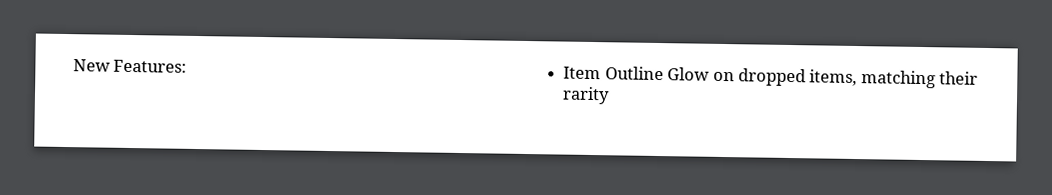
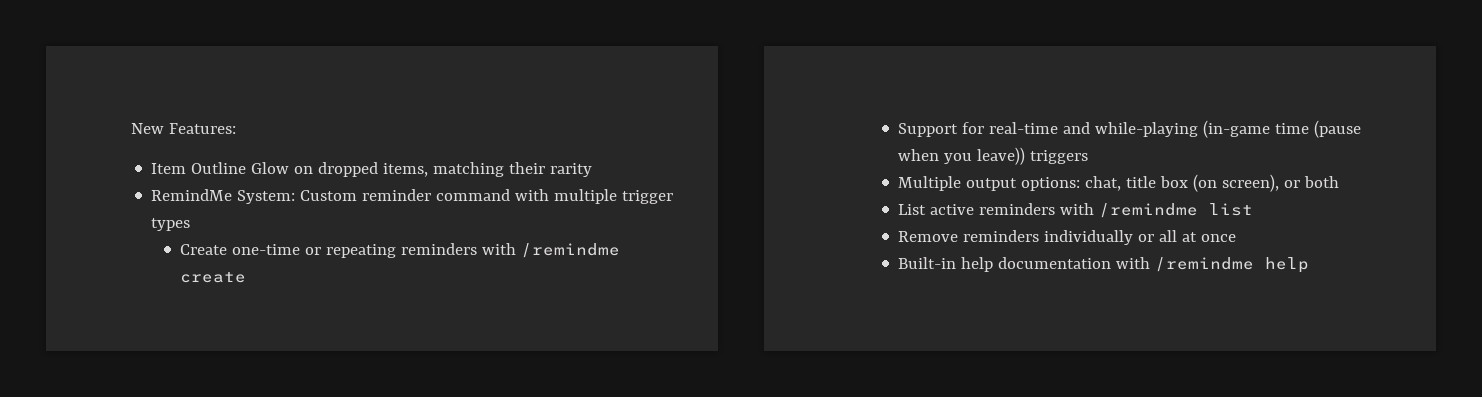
+ RemindMe System: Custom reminder command with multiple trigger types
+ Create one-time or repeating reminders with /remindme create
+ Support for real-time and while-playing (in-game time (pause when you leave)) triggers
+ Multiple output options: chat, title box (on screen), or both
+ List active reminders with /remindme list
+ Remove reminders individually or all at once
+ Built-in help documentation with /remindme help

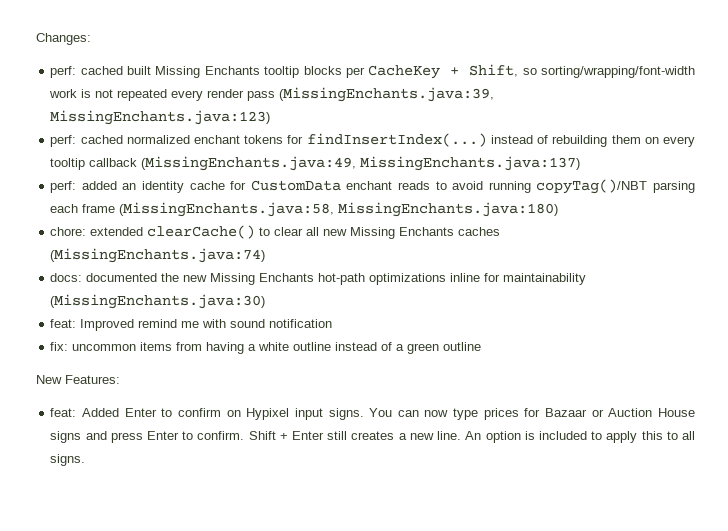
+ Changes:
+ perf: cached built Missing Enchants tooltip blocks per CacheKey + Shift, so sorting/wrapping/font-width work is not repeated every render pass (MissingEnchants.java:39, MissingEnchants.java:123)
+ perf: cached normalized enchant tokens for findInsertIndex(...) instead of rebuilding them on every tooltip callback (MissingEnchants.java:49, MissingEnchants.java:137)
+ perf: added an identity cache for CustomData enchant reads to avoid running copyTag()/NBT parsing each frame (MissingEnchants.java:58, MissingEnchants.java:180)
+ chore: extended clearCache() to clear all new Missing Enchants caches (MissingEnchants.java:74)
+ docs: documented the new Missing Enchants hot-path optimizations inline for maintainability (MissingEnchants.java:30)
+ feat: Improved remind me with sound notification
+ fix: uncommon items from having a white outline instead of a green outline
  New Features:
- Item Outline Glow on dropped items, matching their rarity
- RemindMe System: Custom reminder command with multiple trigger types
- Create one-time or repeating reminders with /remindme create
- Support for real-time and while-playing (in-game time (pause when you leave)) triggers
- Multiple output options: chat, title box (on screen), or both
- List active reminders with /remindme list
- Remove reminders individually or all at once
- Built-in help documentation with /remindme help
+ feat: Added Enter to confirm on Hypixel input signs. You can now type prices for Bazaar or Auction House signs and press Enter to confirm. Shift + Enter still creates a new line. An option is included to apply this to all signs.

